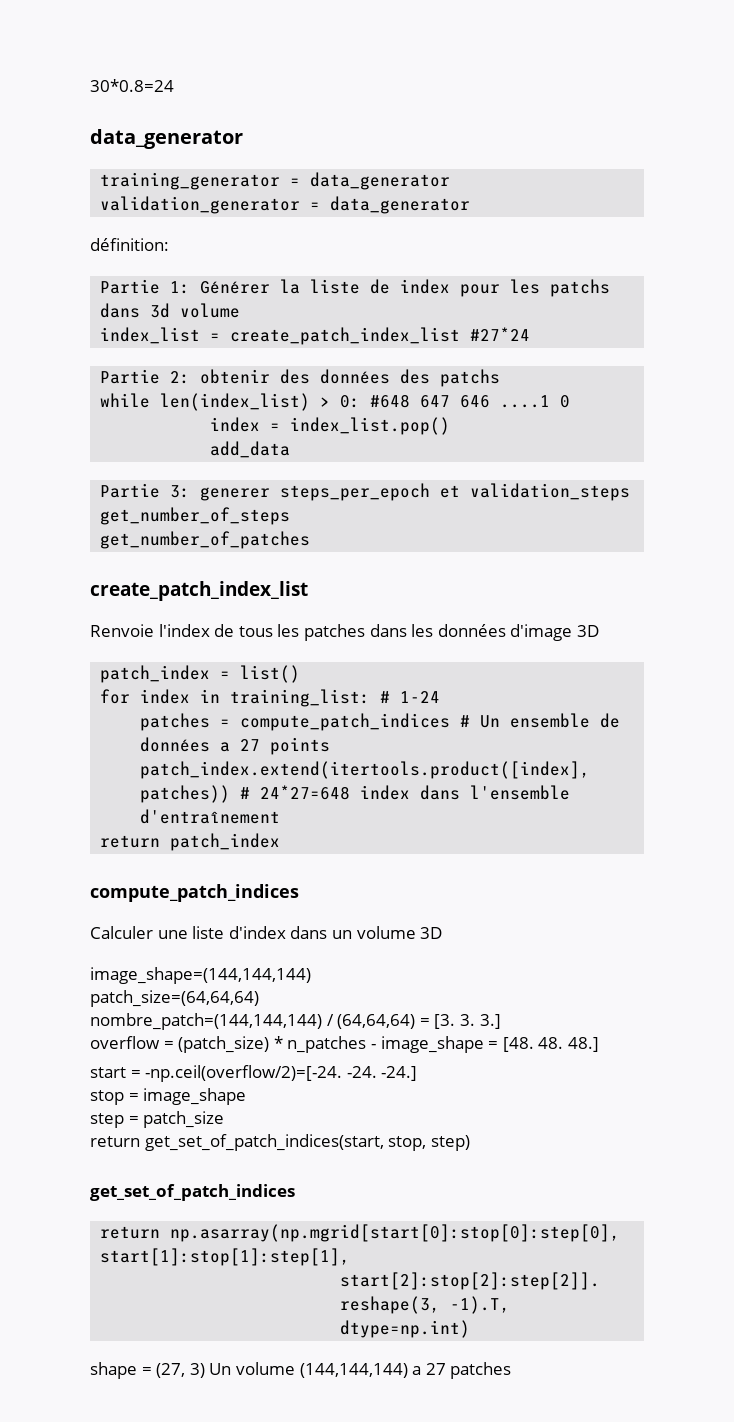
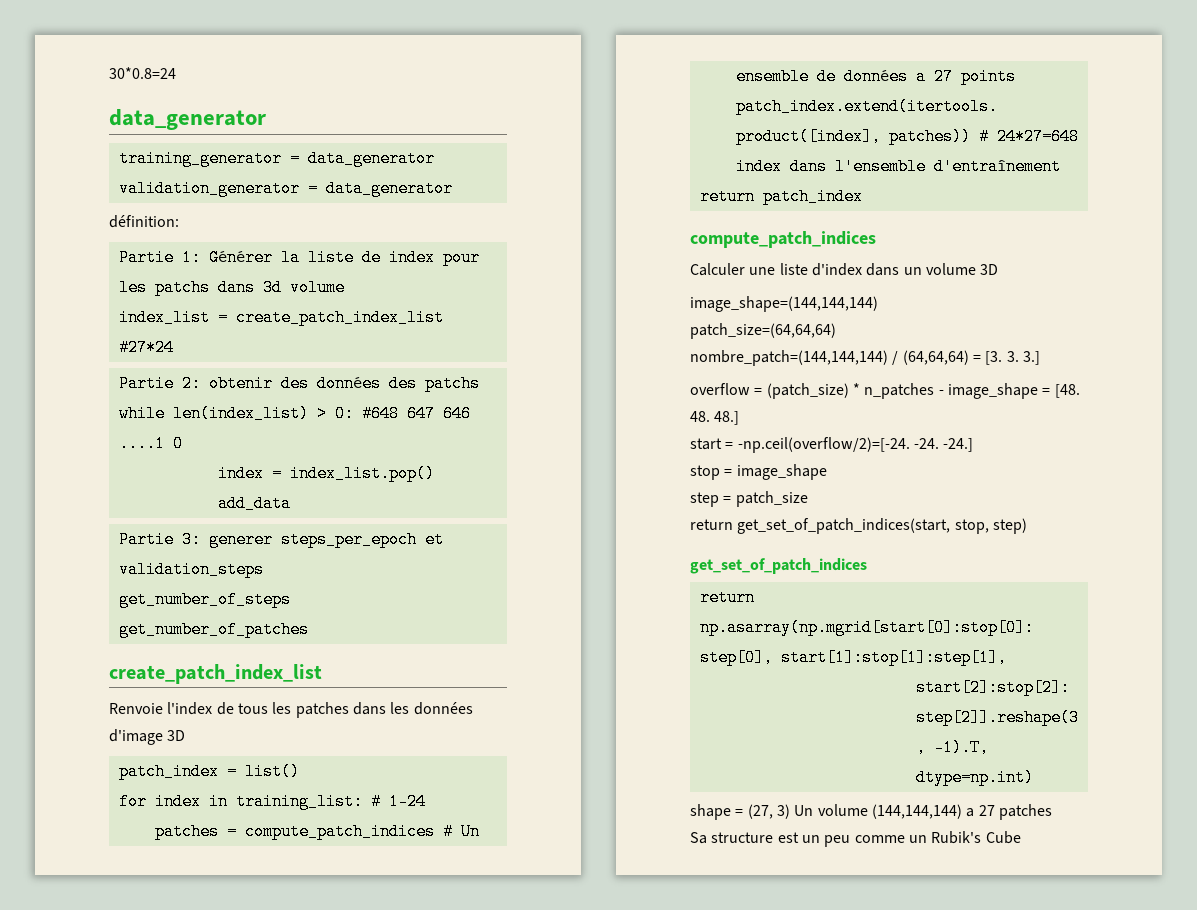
+ Sa structure est un peu comme un Rubik's Cube

